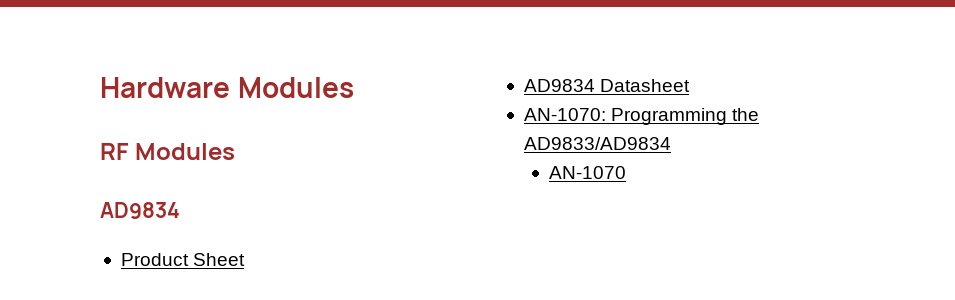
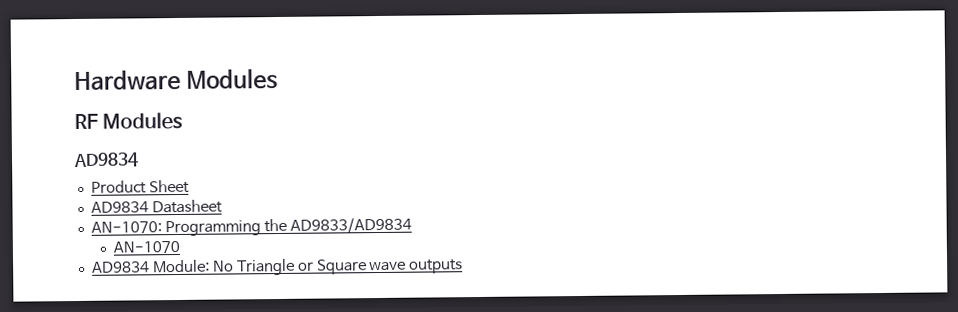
+ AD9834 Module: No Triangle or Square wave outputs

